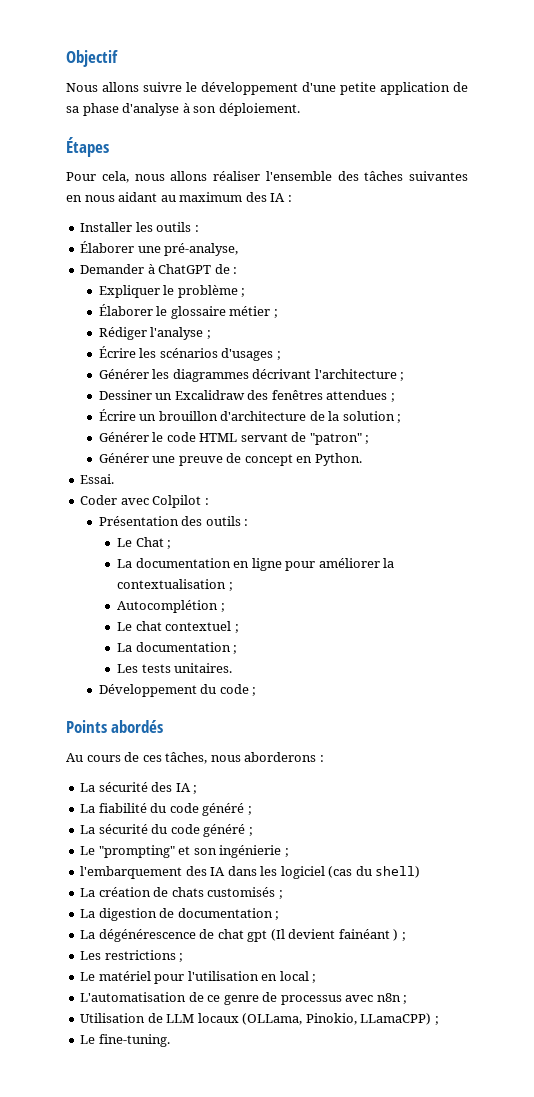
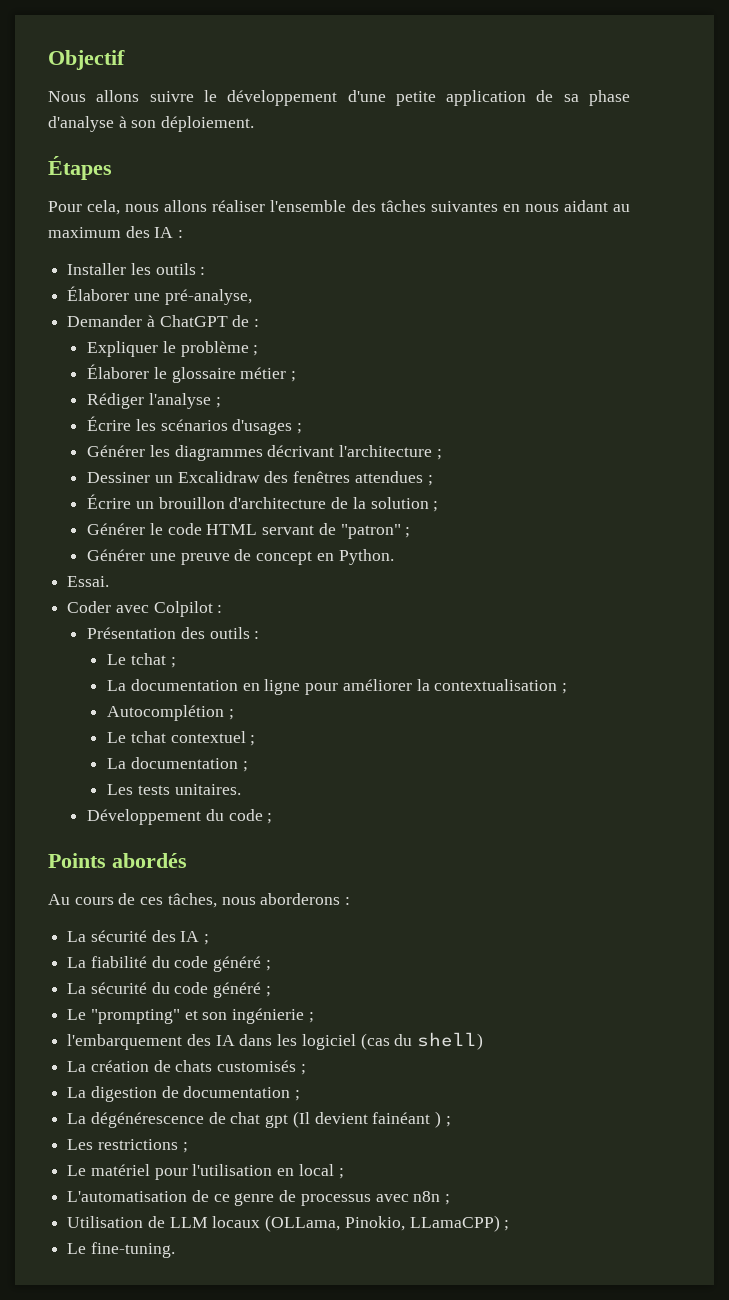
- Le Chat ;
+ Le tchat ;
- Le chat contextuel ;
+ Le tchat contextuel ;

